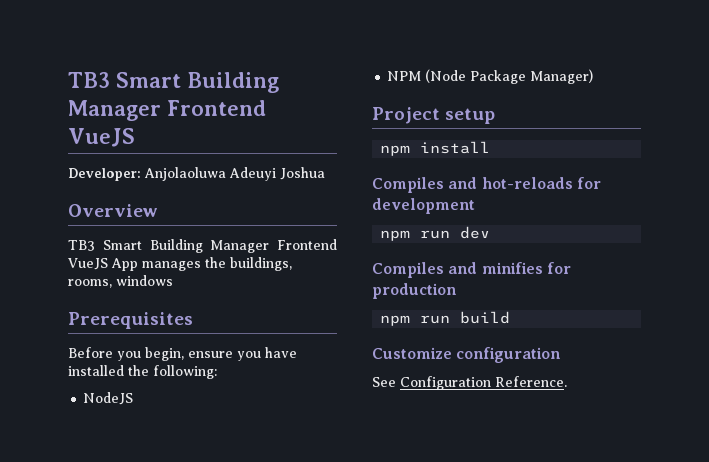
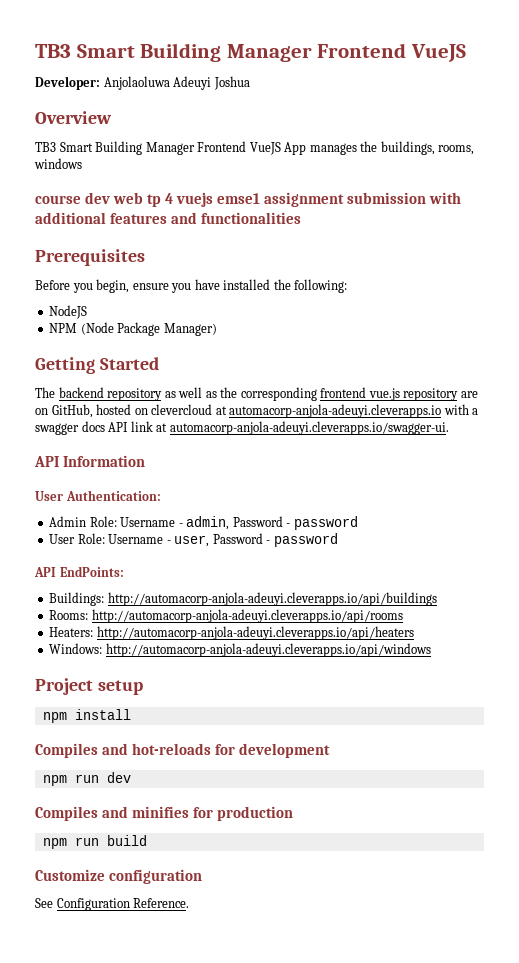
+ course dev web tp 4 vuejs emse1 assignment submission with additional features and functionalities
+ Getting Started
+ The backend repository as well as the corresponding frontend vue.js repository are on GitHub, hosted on clevercloud at automacorp-anjola-adeuyi.cleverapps.io with a swagger docs API link at automacorp-anjola-adeuyi.cleverapps.io/swagger-ui.
+ API Information
+ User Authentication:
+ Admin Role: Username - admin, Password - password
+ User Role: Username - user, Password - password
+ API EndPoints:
+ Buildings: http://automacorp-anjola-adeuyi.cleverapps.io/api/buildings
+ Rooms: http://automacorp-anjola-adeuyi.cleverapps.io/api/rooms
+ Heaters: http://automacorp-anjola-adeuyi.cleverapps.io/api/heaters
+ Windows: http://automacorp-anjola-adeuyi.cleverapps.io/api/windows

